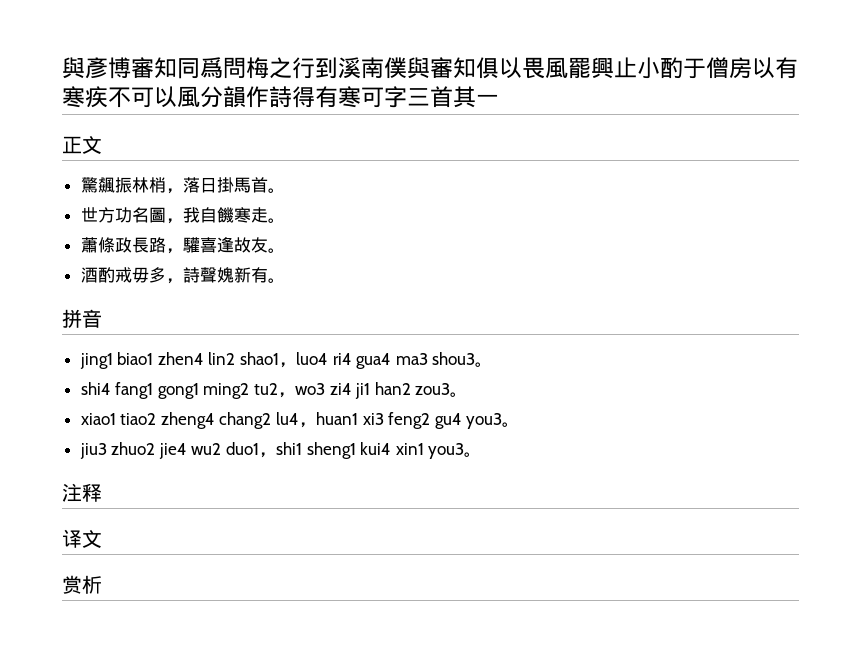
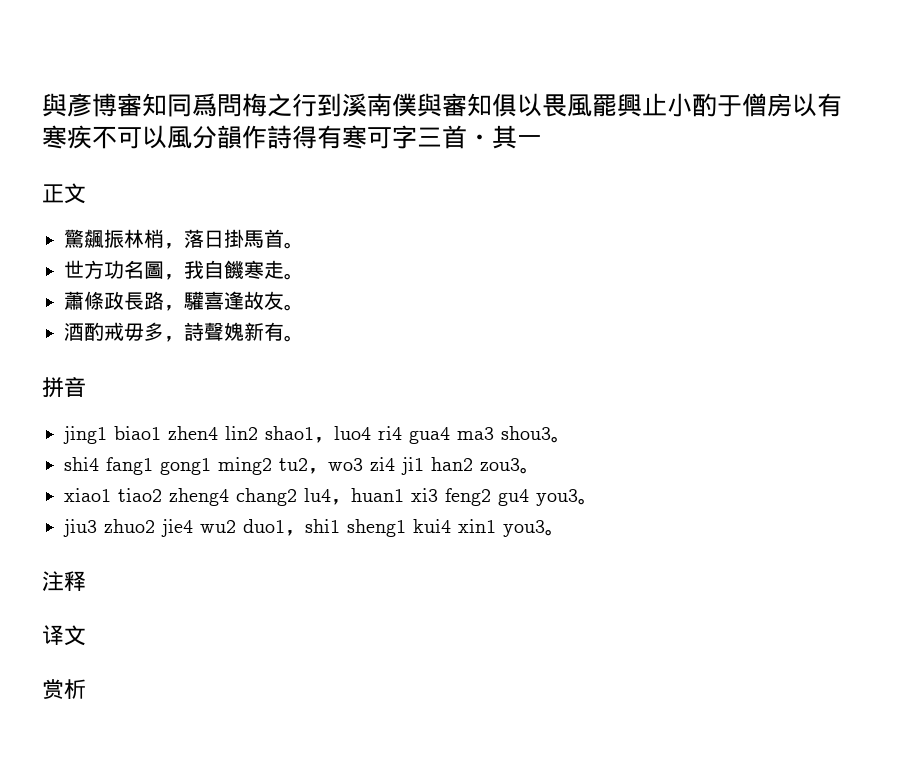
- 與彥博審知同爲問梅之行到溪南僕與審知俱以畏風罷興止小酌于僧房以有寒疾不可以風分韻作詩得有寒可字三首其一
+ 與彥博審知同爲問梅之行到溪南僕與審知俱以畏風罷興止小酌于僧房以有寒疾不可以風分韻作詩得有寒可字三首・其一

